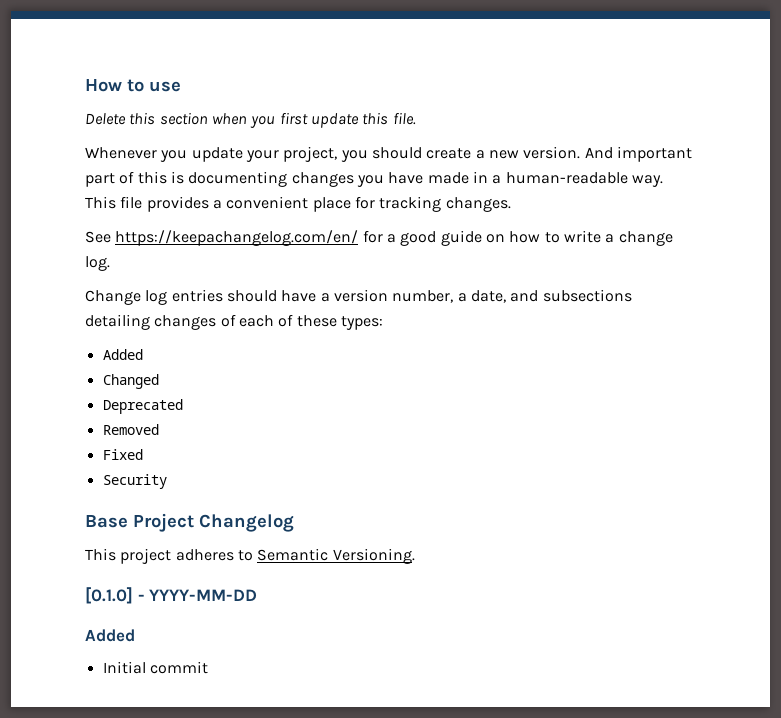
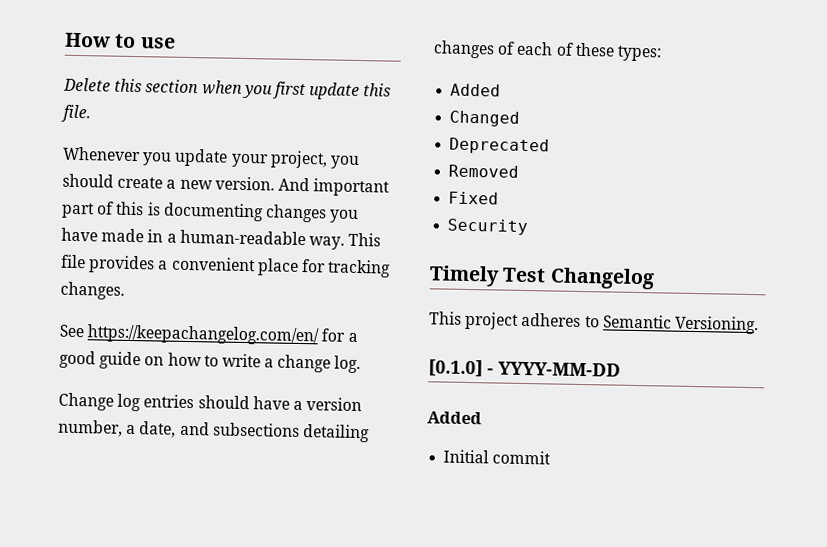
- Base Project Changelog
+ Timely Test Changelog

